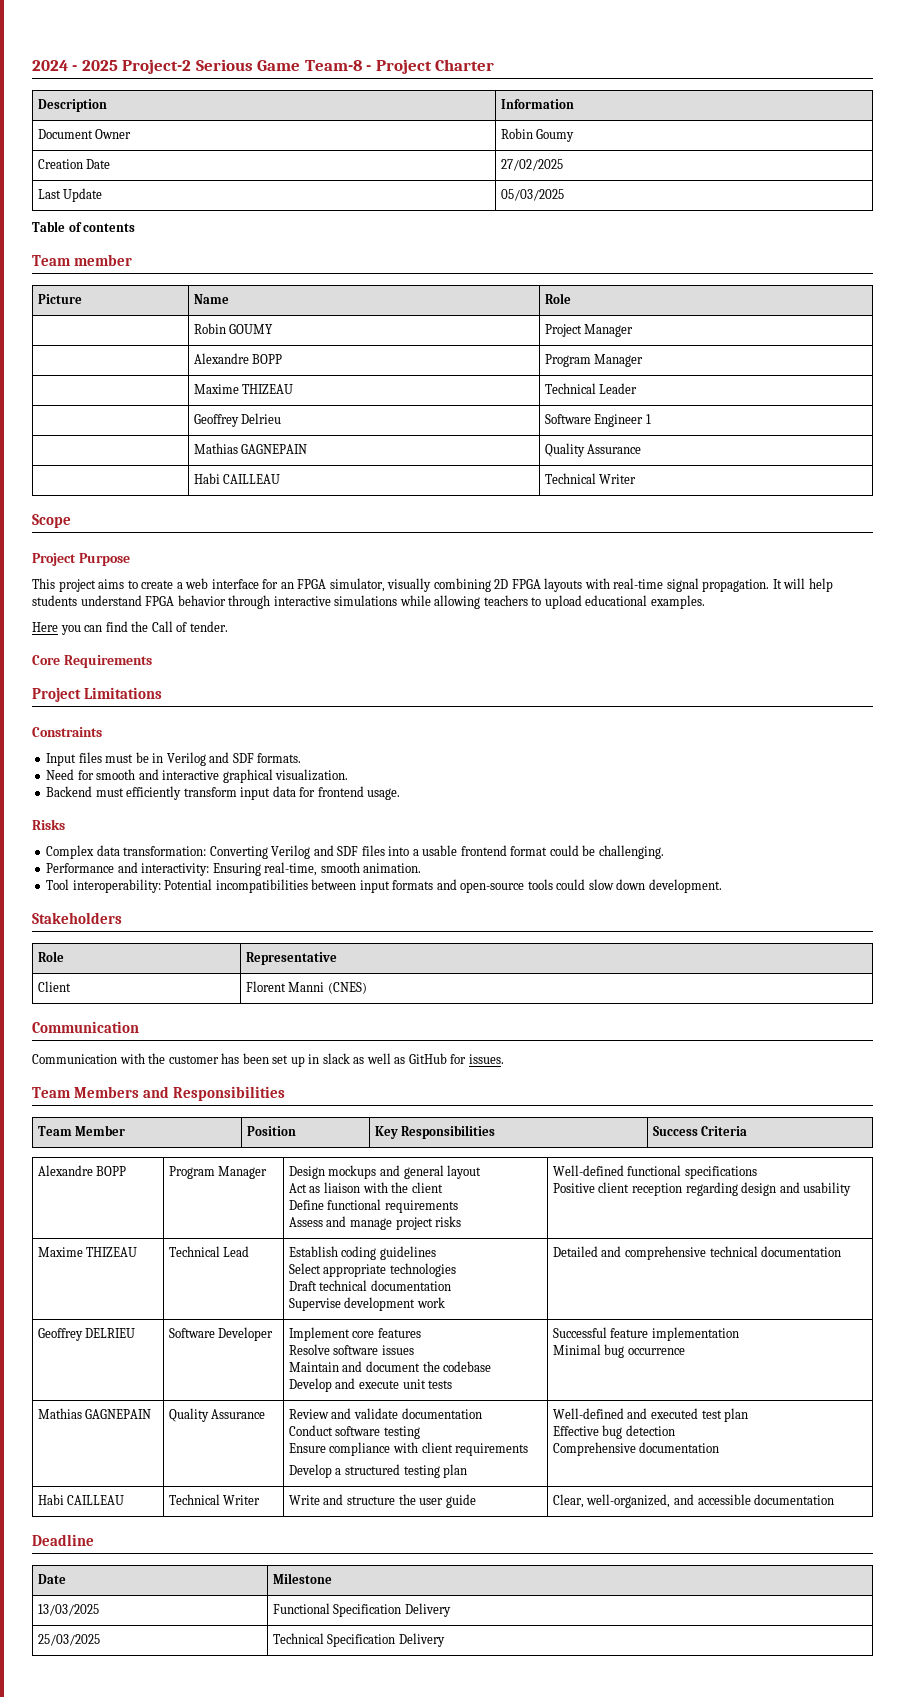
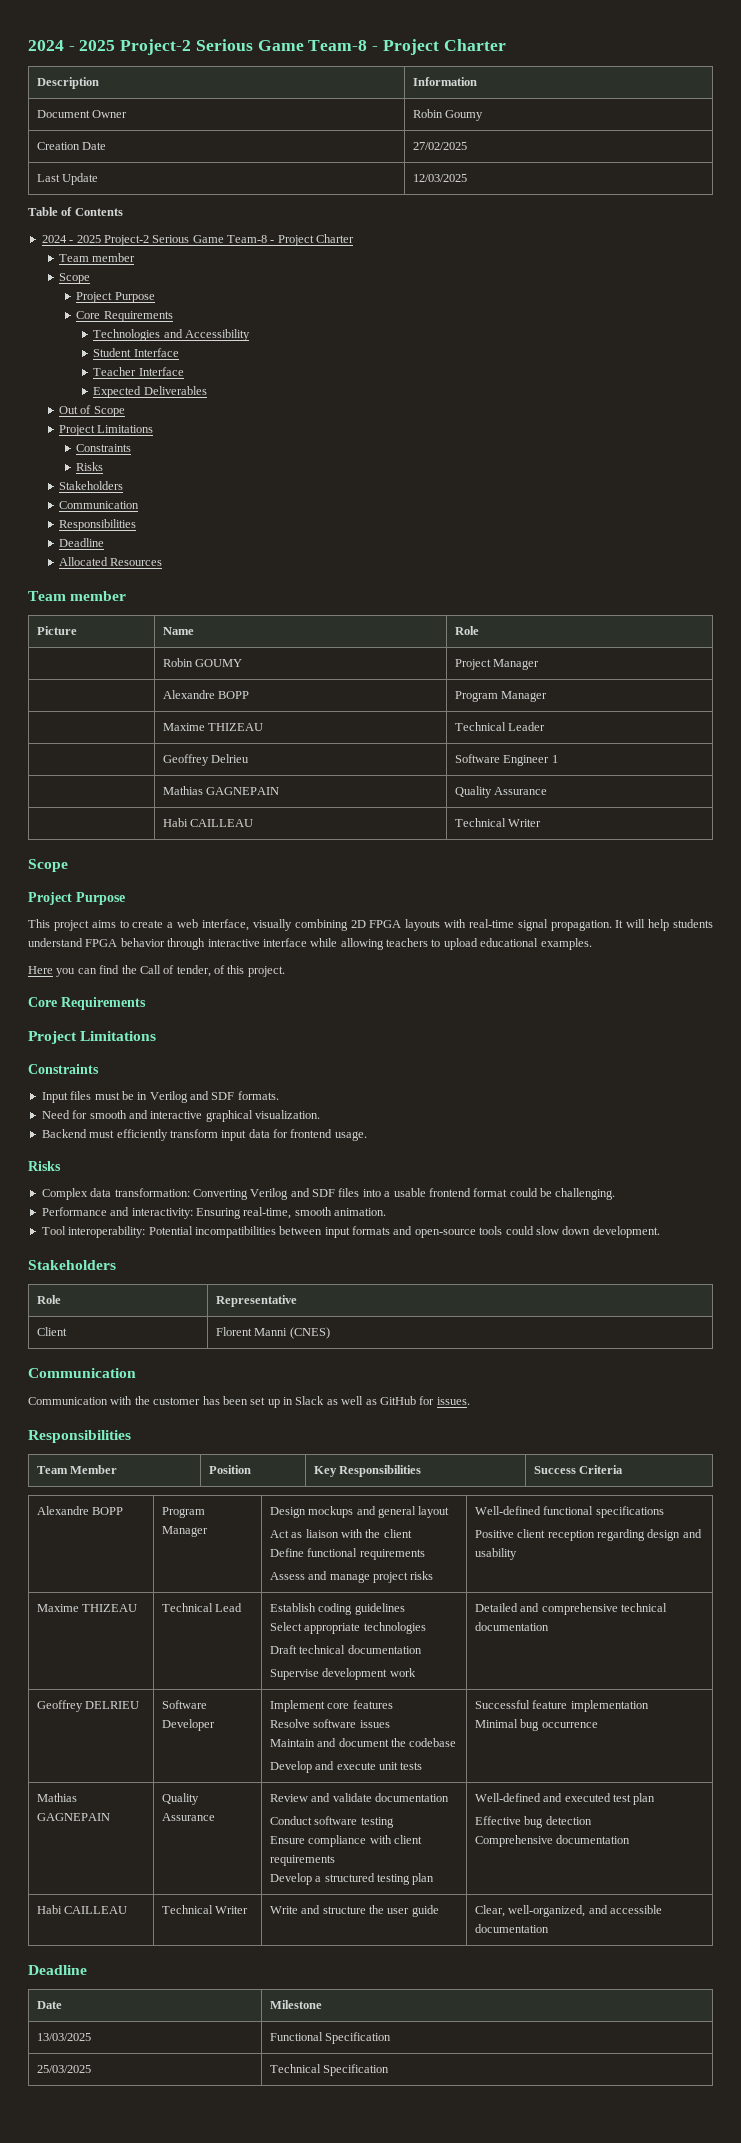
- Last Update | 05/03/2025
+ Last Update | 12/03/2025
- Table of contents
+ Table of Contents
+ 2024 - 2025 Project-2 Serious Game Team-8 - Project Charter
+ Team member
+ Scope
+ Project Purpose
+ Core Requirements
+ Technologies and Accessibility
+ Student Interface
+ Teacher Interface
+ Expected Deliverables
+ Out of Scope
+ Project Limitations
+ Constraints
+ Risks
+ Stakeholders
+ Communication
+ Responsibilities
+ Deadline
+ Allocated Resources
- This project aims to create a web interface for an FPGA simulator, visually combining 2D FPGA layouts with real-time signal propagation.
+ This project aims to create a web interface, visually combining 2D FPGA layouts with real-time signal propagation.
- It will help students understand FPGA behavior through interactive simulations while allowing teachers to upload educational examples.
+ It will help students understand FPGA behavior through interactive interface while allowing teachers to upload educational examples.
- Here you can find the Call of tender.
+ Here you can find the Call of tender, of this project.
- Communication with the customer has been set up in slack as well as GitHub for issues.
- Team Members and Responsibilities
+ Communication with the customer has been set up in Slack as well as GitHub for issues.
+ Responsibilities
- 13/03/2025 | Functional Specification Delivery
+ 13/03/2025 | Functional Specification
- 25/03/2025 | Technical Specification Delivery
+ 25/03/2025 | Technical Specification

